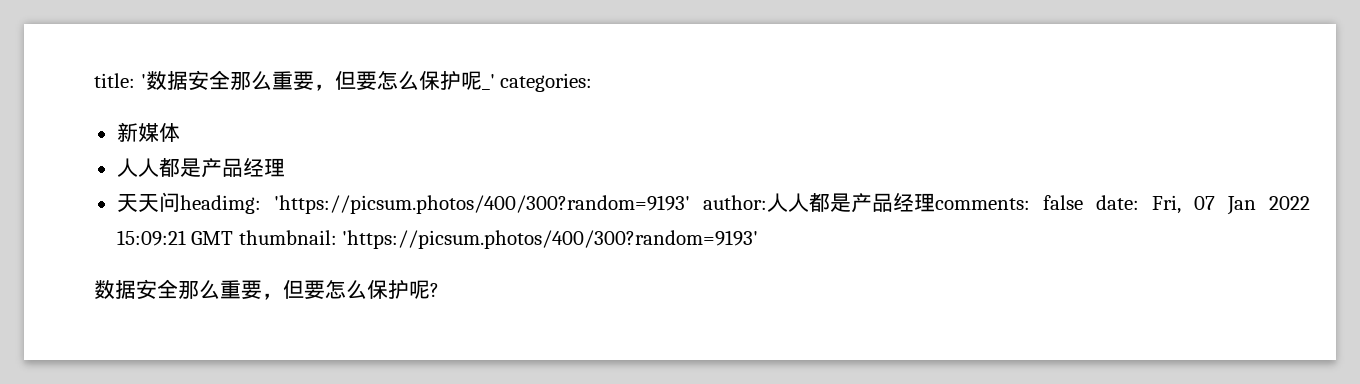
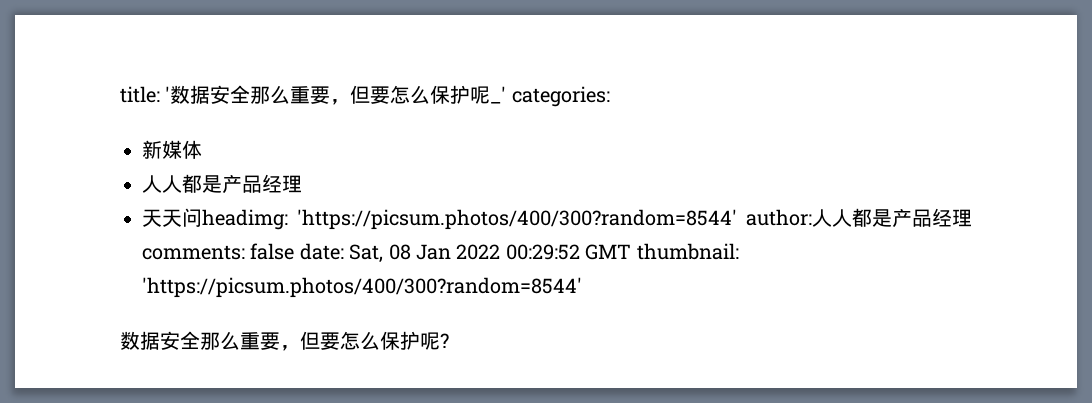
- 天天问headimg: 'https://picsum.photos/400/300?random=9193' author:人人都是产品经理comments: false date: Fri, 07 Jan 2022 15:09:21 GMT thumbnail: 'https://picsum.photos/400/300?random=9193'
+ 天天问headimg: 'https://picsum.photos/400/300?random=8544' author:人人都是产品经理comments: false date: Sat, 08 Jan 2022 00:29:52 GMT thumbnail: 'https://picsum.photos/400/300?random=8544'

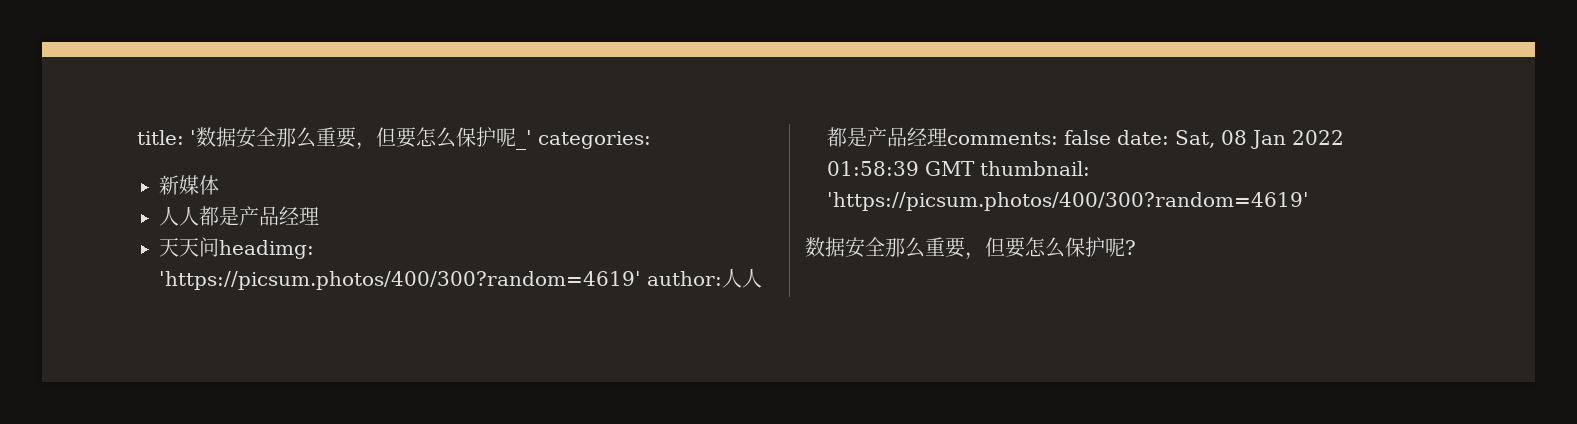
- 天天问headimg: 'https://picsum.photos/400/300?random=8544' author:人人都是产品经理comments: false date: Sat, 08 Jan 2022 00:29:52 GMT thumbnail: 'https://picsum.photos/400/300?random=8544'
+ 天天问headimg: 'https://picsum.photos/400/300?random=4619' author:人人都是产品经理comments: false date: Sat, 08 Jan 2022 01:58:39 GMT thumbnail: 'https://picsum.photos/400/300?random=4619'

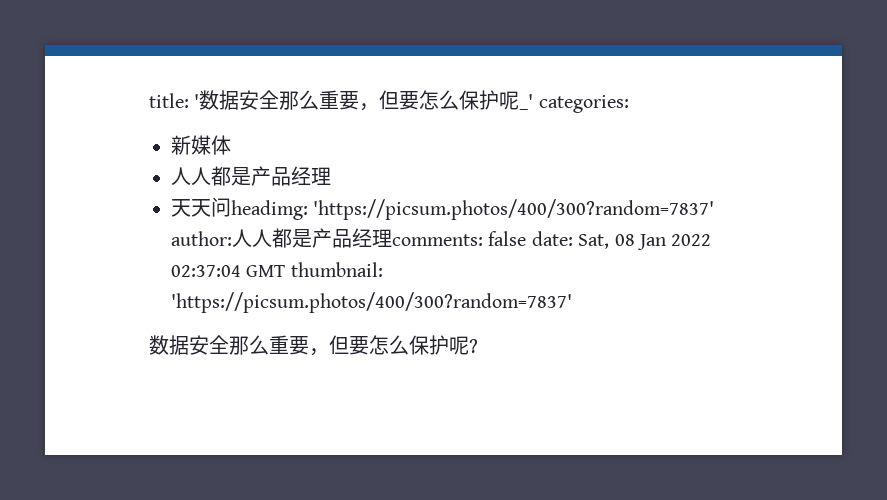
- 天天问headimg: 'https://picsum.photos/400/300?random=4619' author:人人都是产品经理comments: false date: Sat, 08 Jan 2022 01:58:39 GMT thumbnail: 'https://picsum.photos/400/300?random=4619'
+ 天天问headimg: 'https://picsum.photos/400/300?random=7837' author:人人都是产品经理comments: false date: Sat, 08 Jan 2022 02:37:04 GMT thumbnail: 'https://picsum.photos/400/300?random=7837'

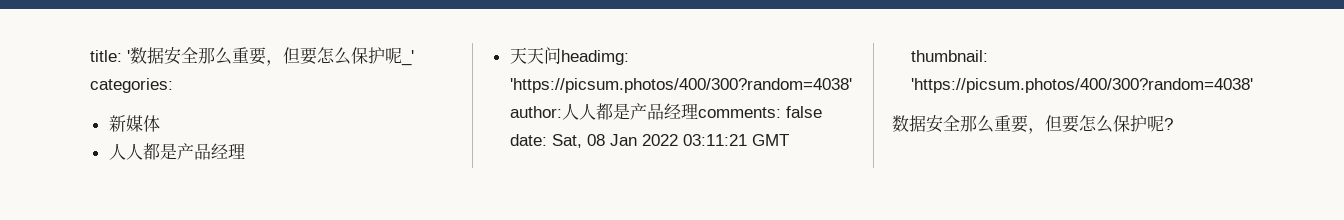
- 天天问headimg: 'https://picsum.photos/400/300?random=7837' author:人人都是产品经理comments: false date: Sat, 08 Jan 2022 02:37:04 GMT thumbnail: 'https://picsum.photos/400/300?random=7837'
+ 天天问headimg: 'https://picsum.photos/400/300?random=4038' author:人人都是产品经理comments: false date: Sat, 08 Jan 2022 03:11:21 GMT thumbnail: 'https://picsum.photos/400/300?random=4038'

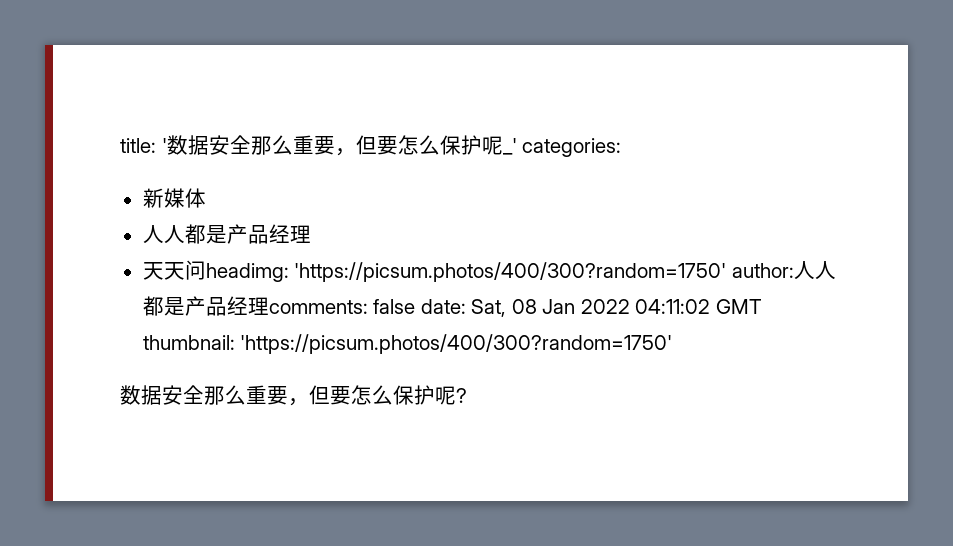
- 天天问headimg: 'https://picsum.photos/400/300?random=4038' author:人人都是产品经理comments: false date: Sat, 08 Jan 2022 03:11:21 GMT thumbnail: 'https://picsum.photos/400/300?random=4038'
+ 天天问headimg: 'https://picsum.photos/400/300?random=1750' author:人人都是产品经理comments: false date: Sat, 08 Jan 2022 04:11:02 GMT thumbnail: 'https://picsum.photos/400/300?random=1750'

